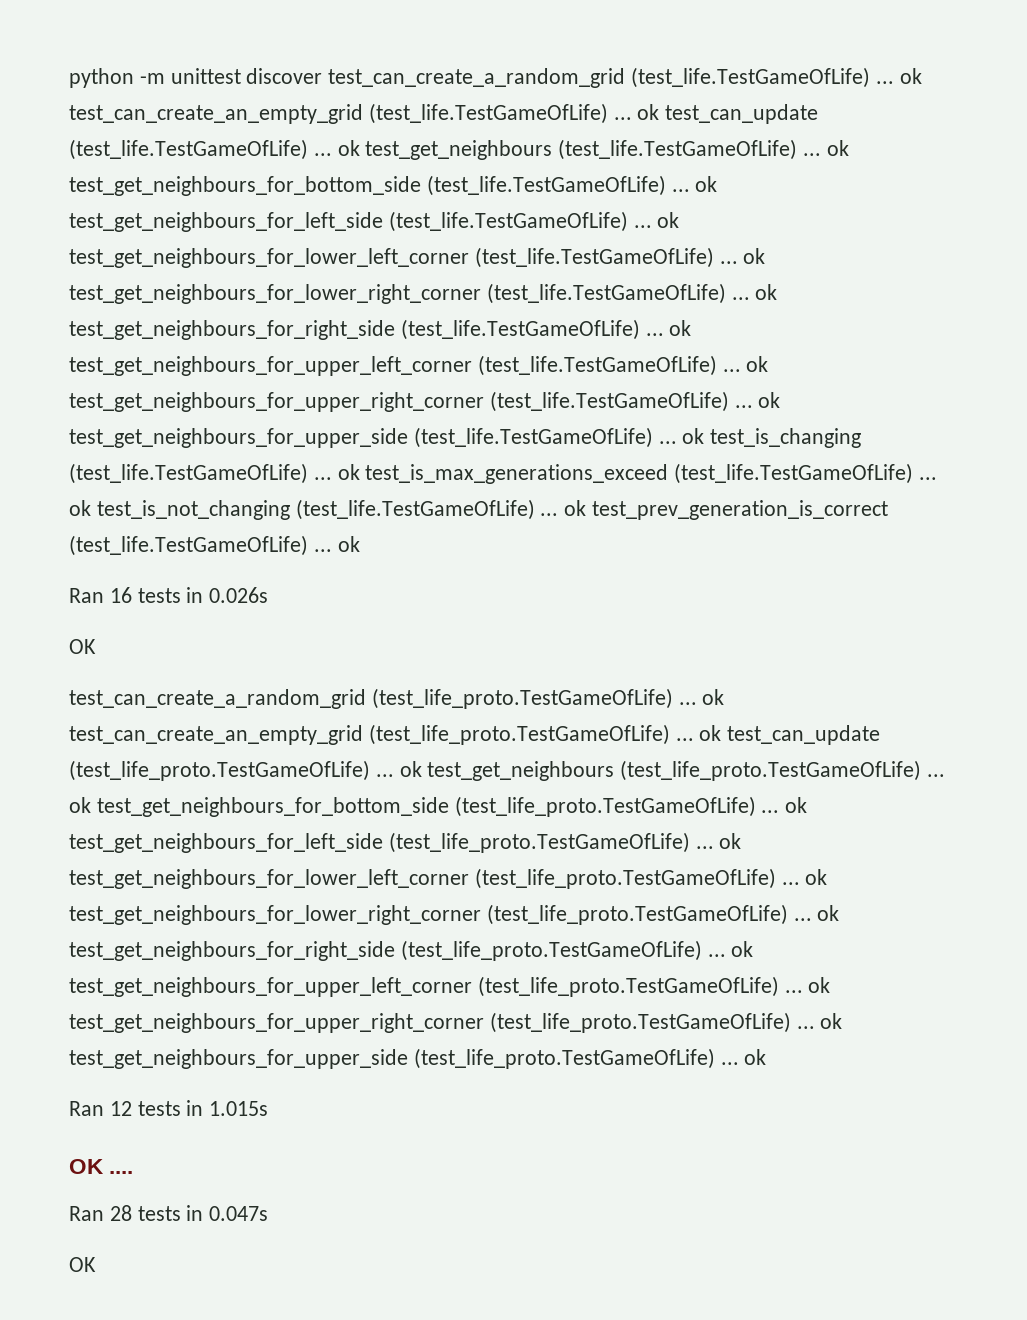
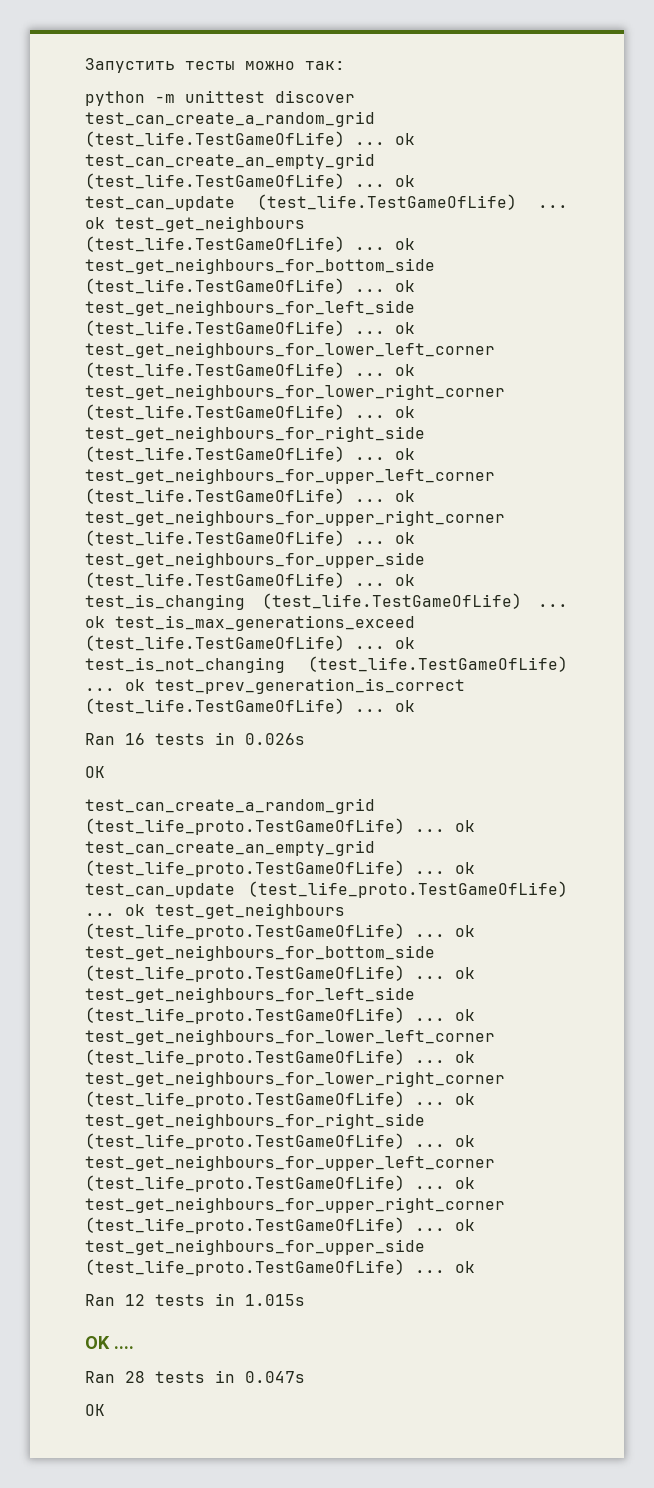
+ Запустить тесты можно так:

